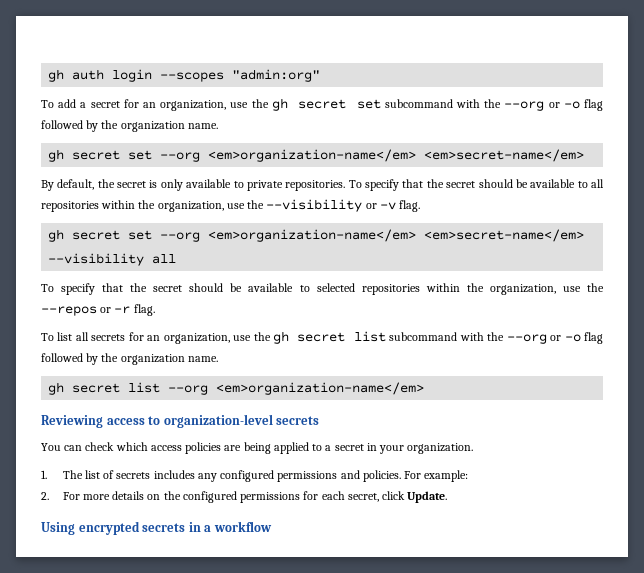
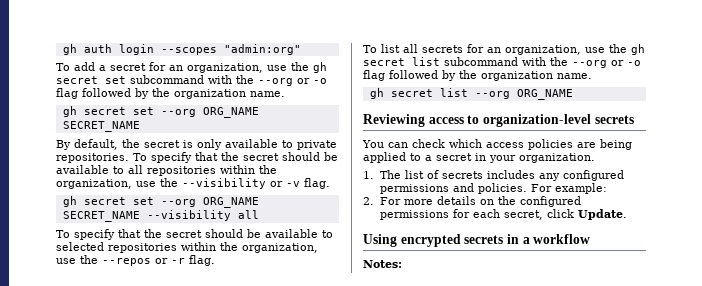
  To add a secret for an organization, use the gh secret set subcommand with the --org or -o flag followed by the organization name.
- gh secret set --org <em>organization-name</em> <em>secret-name</em>
+ gh secret set --org ORG_NAME SECRET_NAME
- gh secret set --org <em>organization-name</em> <em>secret-name</em> --visibility all
+ gh secret set --org ORG_NAME SECRET_NAME --visibility all
- gh secret list --org <em>organization-name</em>
+ gh secret list --org ORG_NAME
+ Notes:

